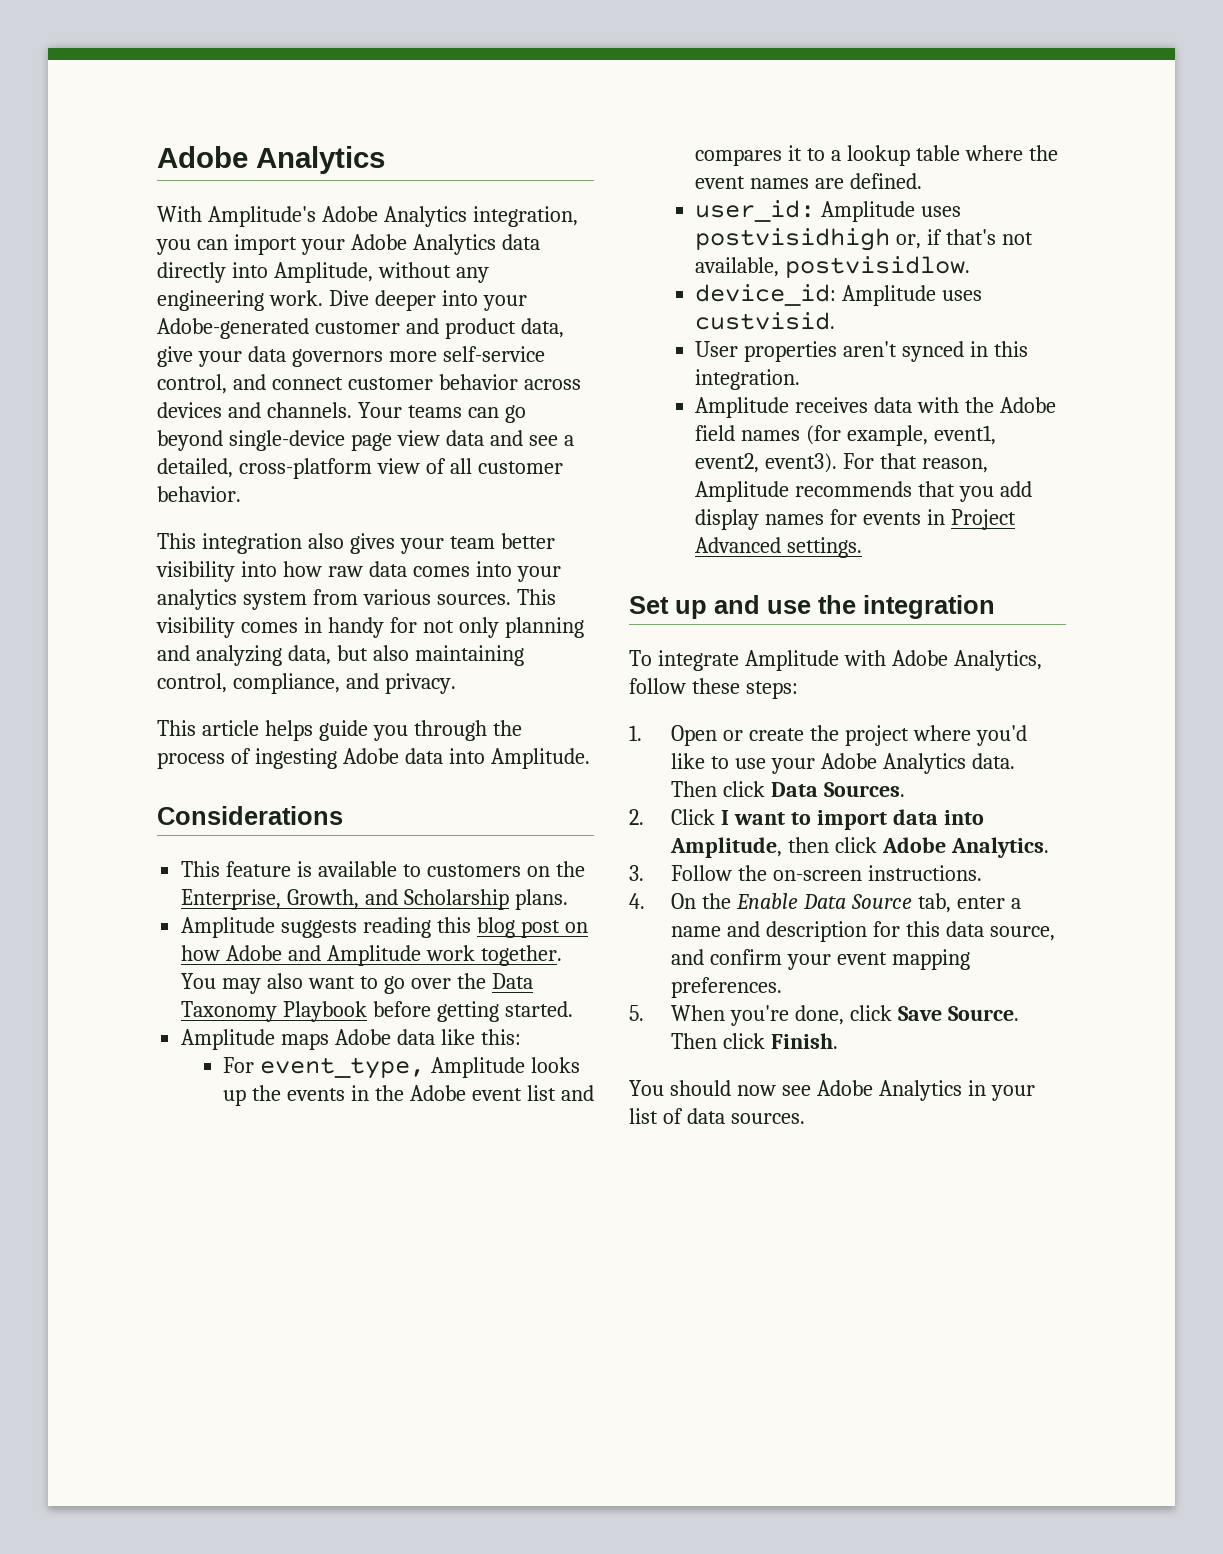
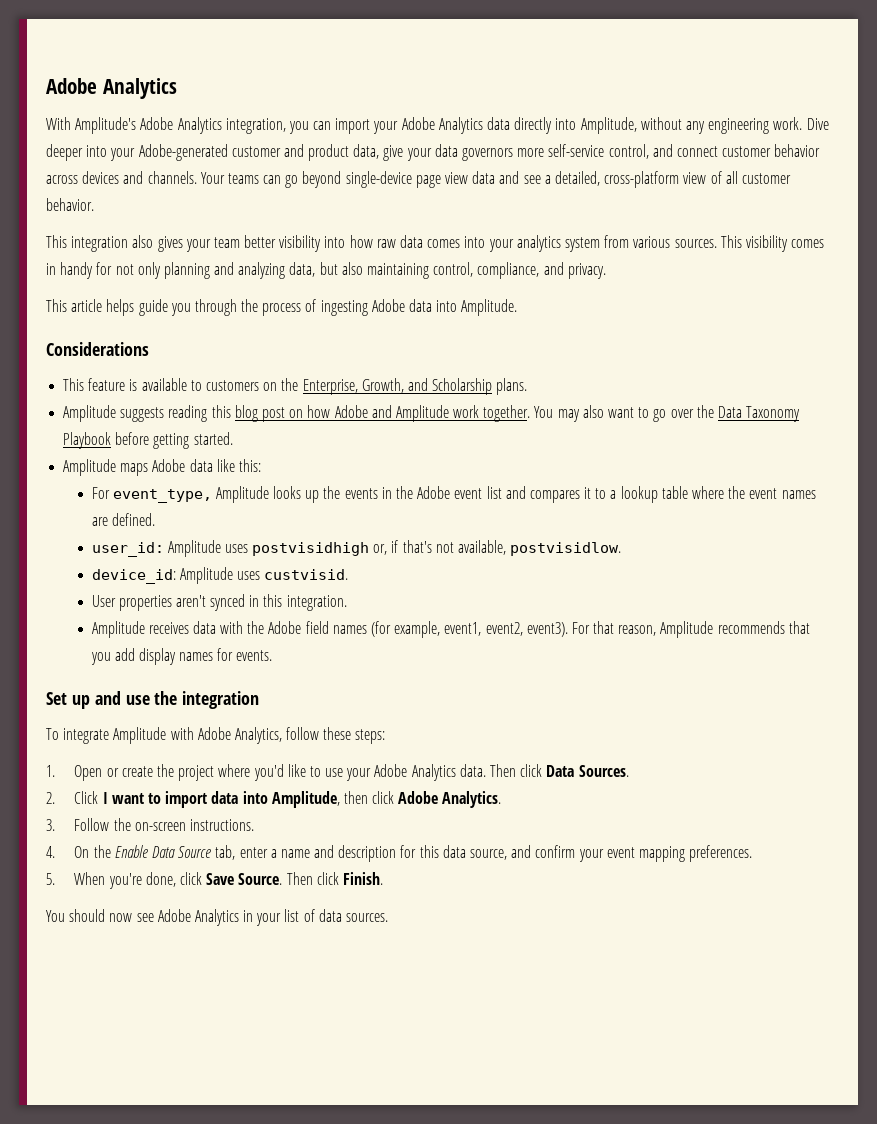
- For that reason, Amplitude recommends that you add display names for events in Project Advanced settings.
+ For that reason, Amplitude recommends that you add display names for events.

